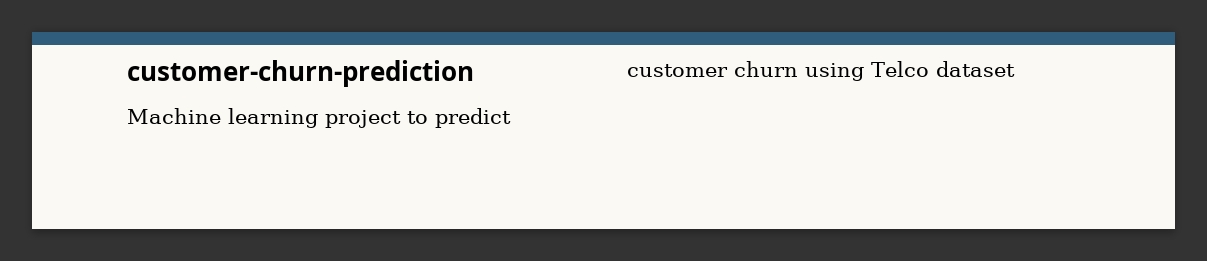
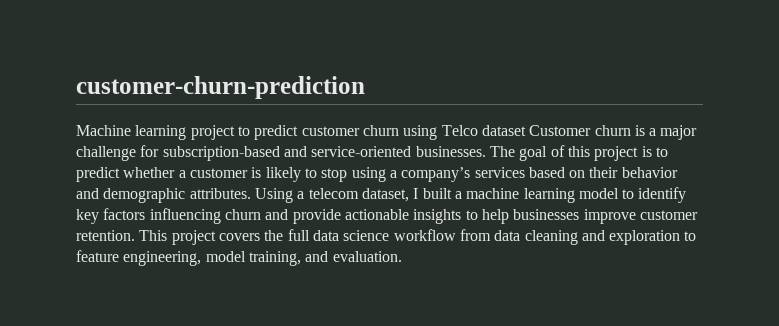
- Machine learning project to predict customer churn using Telco dataset
+ Machine learning project to predict customer churn using Telco dataset Customer churn is a major challenge for subscription-based and service-oriented businesses. The goal of this project is to predict whether a customer is likely to stop using a company’s services based on their behavior and demographic attributes. Using a telecom dataset, I built a machine learning model to identify key factors influencing churn and provide actionable insights to help businesses improve customer retention. This project covers the full data science workflow from data cleaning and exploration to feature engineering, model training, and evaluation.

